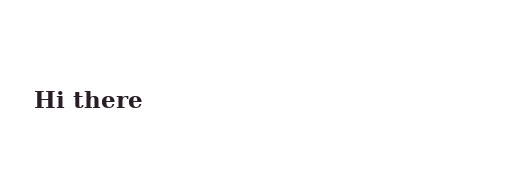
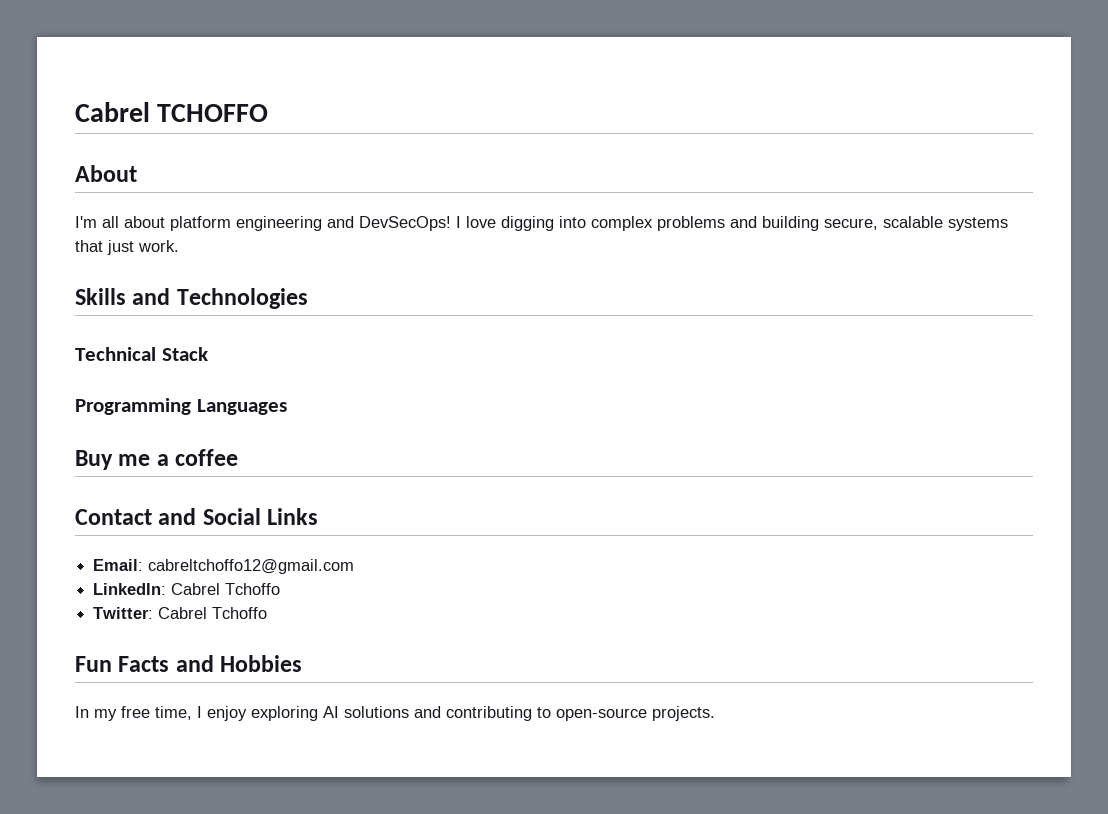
- Hi there
+ Cabrel TCHOFFO
+ About
+ I'm all about platform engineering and DevSecOps! I love digging into complex problems and building secure, scalable systems that just work.
+ Skills and Technologies
+ Technical Stack
+ Programming Languages
+ Buy me a coffee
+ Contact and Social Links
+ Email: cabreltchoffo12@gmail.com
+ LinkedIn: Cabrel Tchoffo
+ Twitter: Cabrel Tchoffo
+ Fun Facts and Hobbies
+ In my free time, I enjoy exploring AI solutions and contributing to open-source projects.

